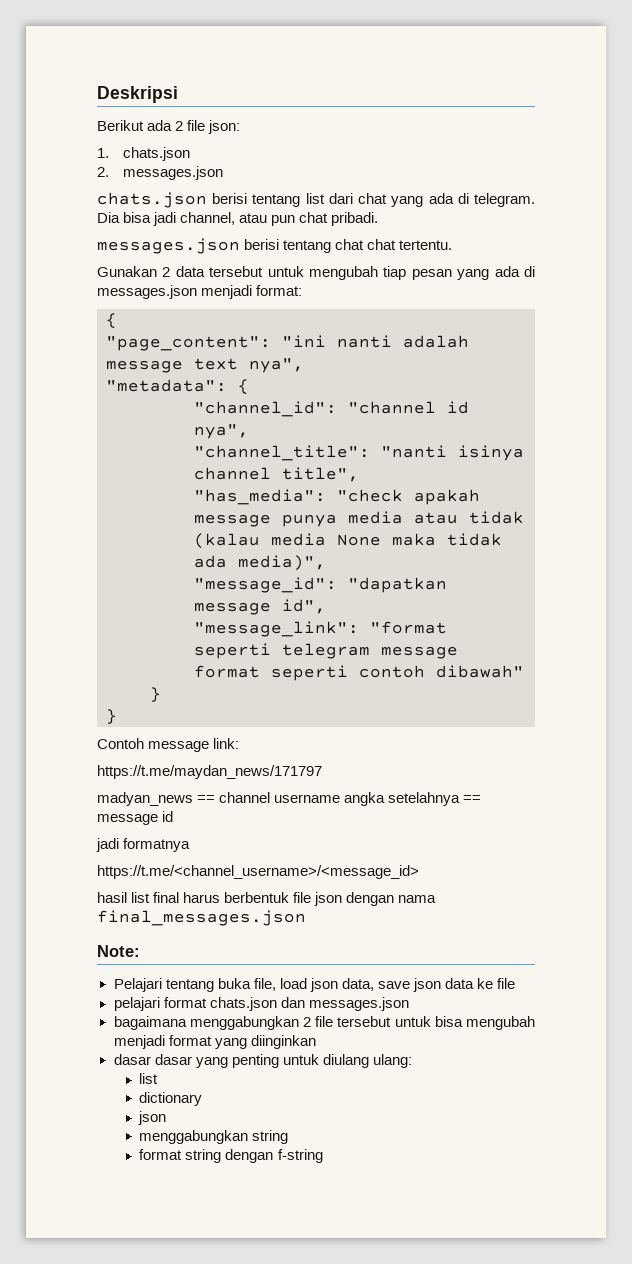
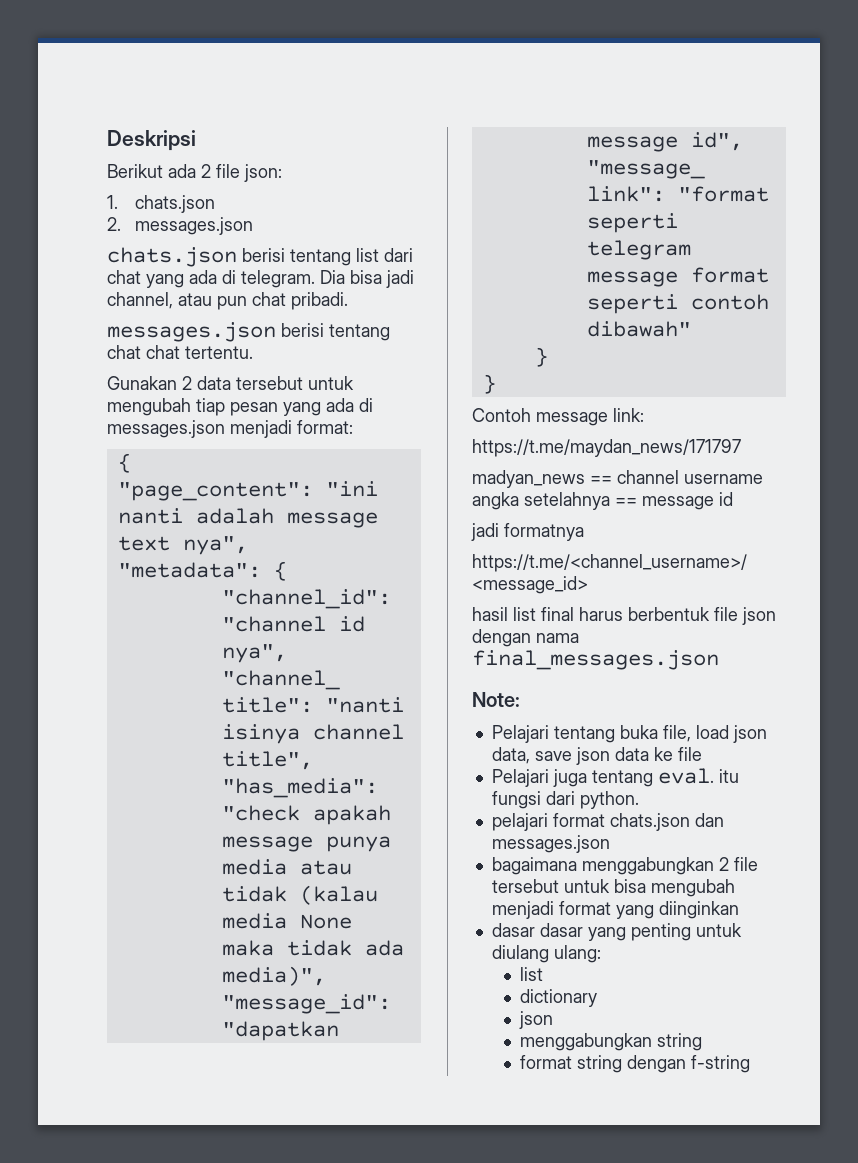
+ Pelajari juga tentang eval. itu fungsi dari python.

